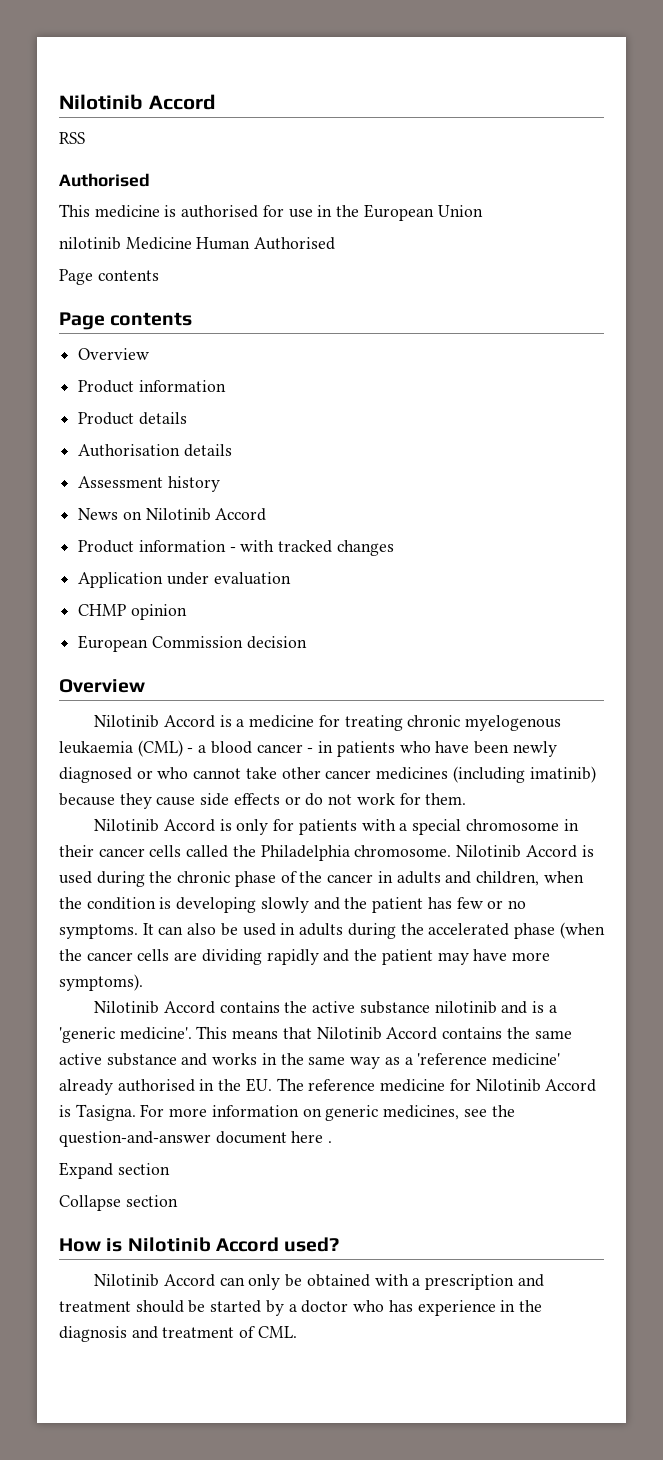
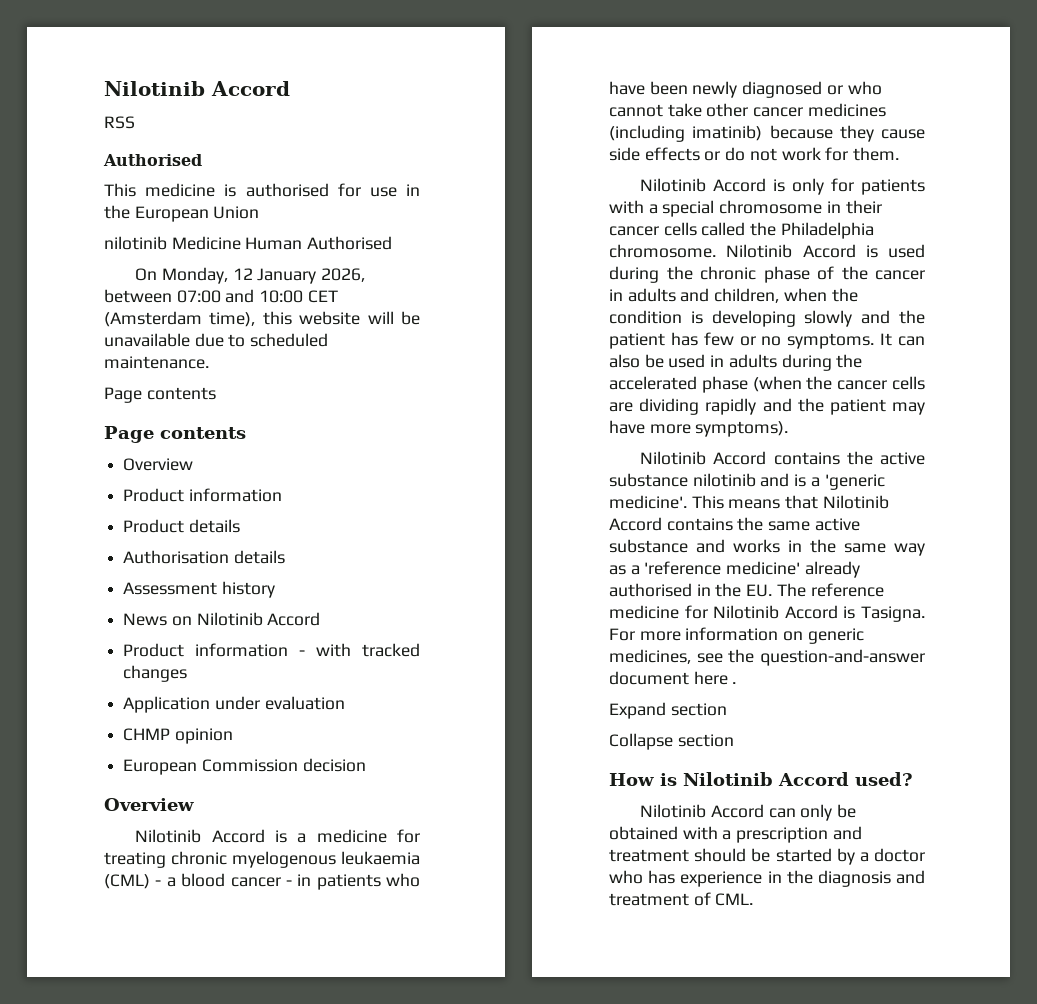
+ On Monday, 12 January 2026, between 07:00 and 10:00 CET (Amsterdam time), this website will be unavailable due to scheduled maintenance.

